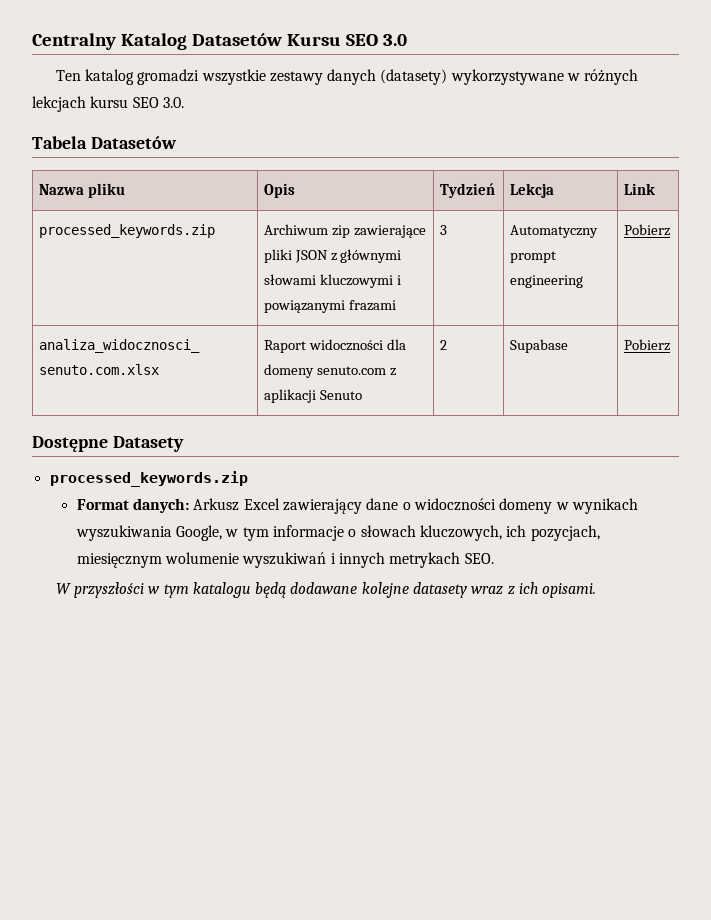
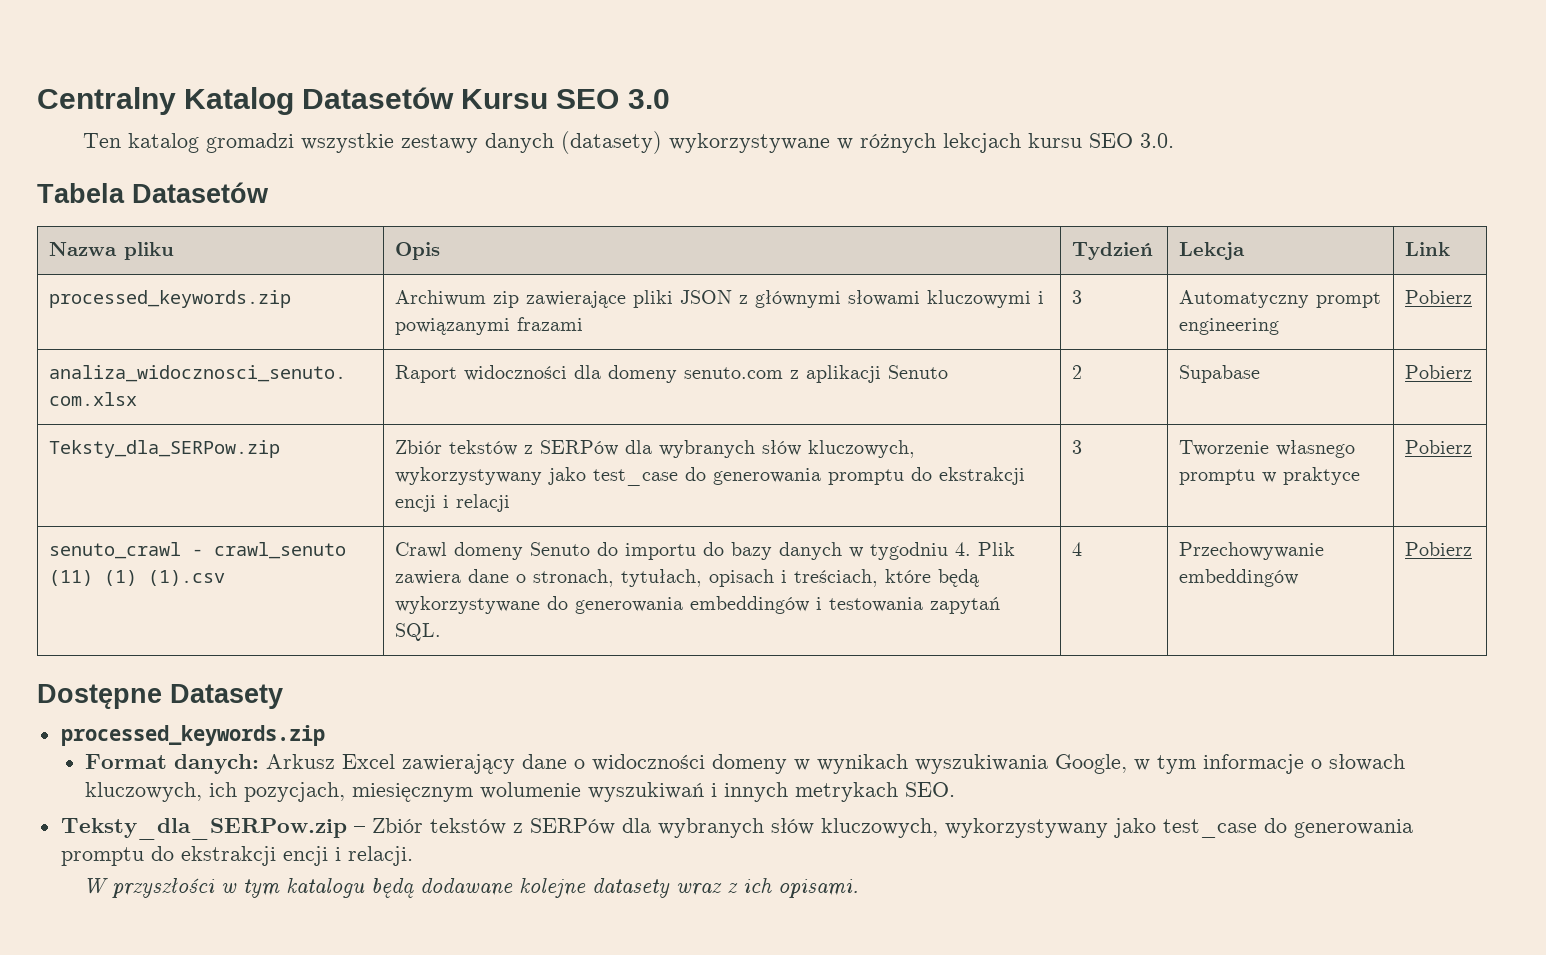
+ Teksty_dla_SERPow.zip | Zbiór tekstów z SERPów dla wybranych słów kluczowych, wykorzystywany jako test_case do generowania promptu do ekstrakcji encji i relacji | 3 | Tworzenie własnego promptu w praktyce | Pobierz
+ senuto_crawl - crawl_senuto (11) (1) (1).csv | Crawl domeny Senuto do importu do bazy danych w tygodniu 4. Plik zawiera dane o stronach, tytułach, opisach i treściach, które będą wykorzystywane do generowania embeddingów i testowania zapytań SQL. | 4 | Przechowywanie embeddingów | Pobierz
+ Teksty_dla_SERPow.zip – Zbiór tekstów z SERPów dla wybranych słów kluczowych, wykorzystywany jako test_case do generowania promptu do ekstrakcji encji i relacji.

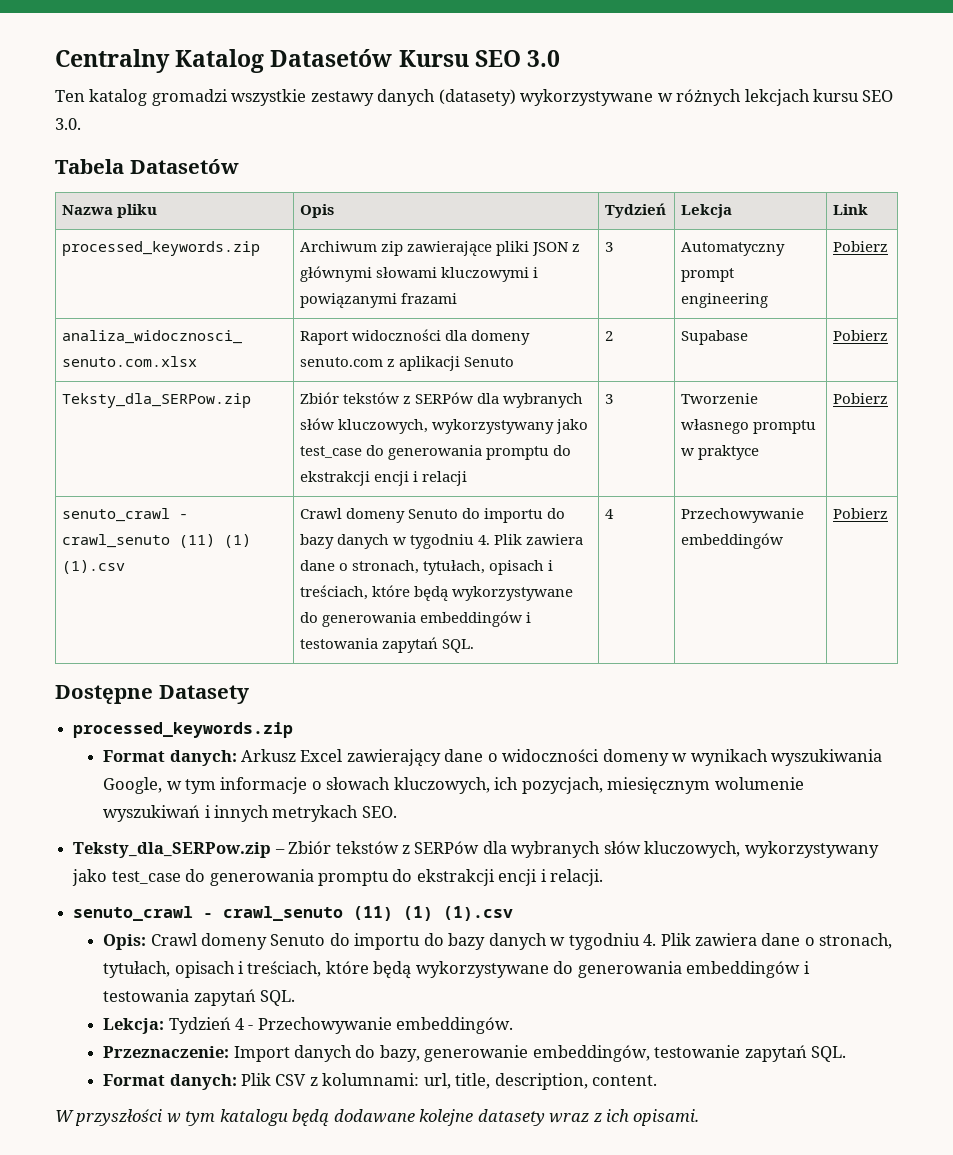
  Teksty_dla_SERPow.zip – Zbiór tekstów z SERPów dla wybranych słów kluczowych, wykorzystywany jako test_case do generowania promptu do ekstrakcji encji i relacji.
+ senuto_crawl - crawl_senuto (11) (1) (1).csv
+ Opis: Crawl domeny Senuto do importu do bazy danych w tygodniu 4. Plik zawiera dane o stronach, tytułach, opisach i treściach, które będą wykorzystywane do generowania embeddingów i testowania zapytań SQL.
+ Lekcja: Tydzień 4 - Przechowywanie embeddingów.
+ Przeznaczenie: Import danych do bazy, generowanie embeddingów, testowanie zapytań SQL.
+ Format danych: Plik CSV z kolumnami: url, title, description, content.

